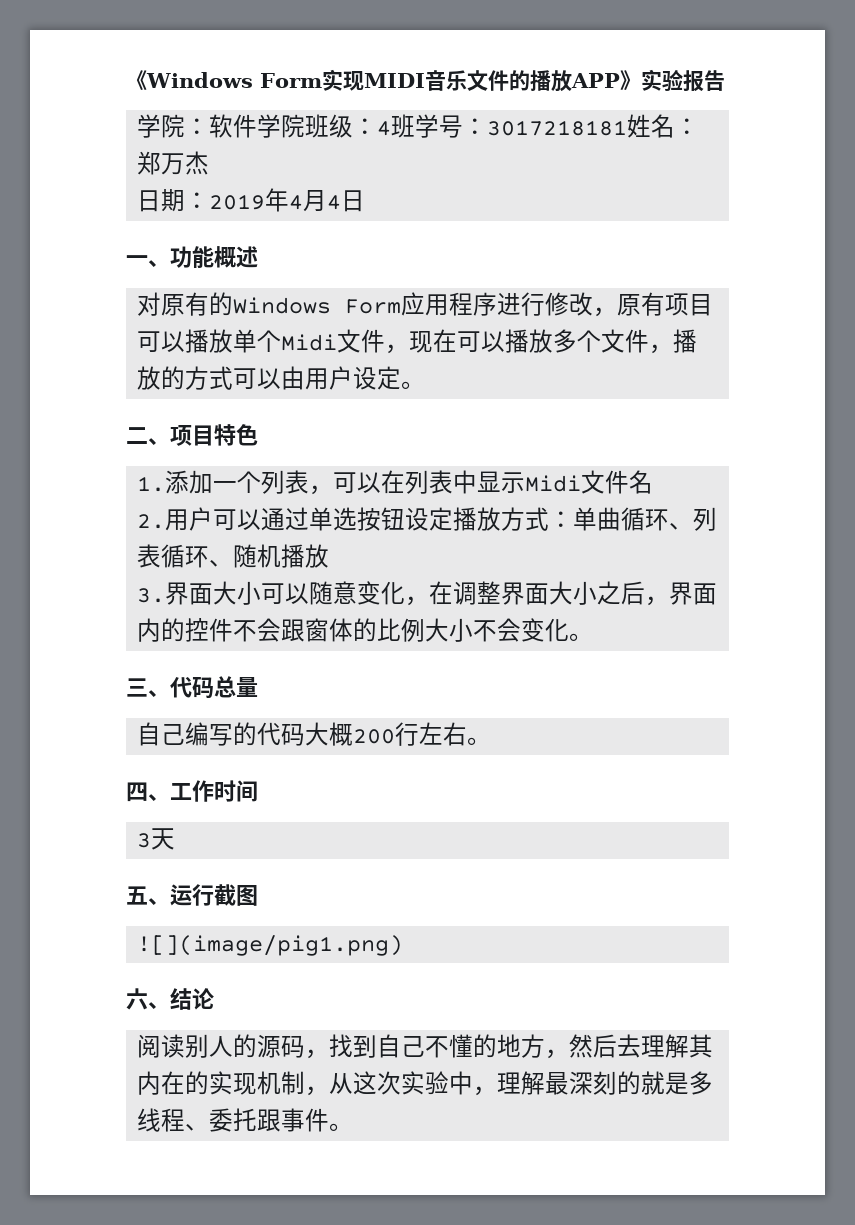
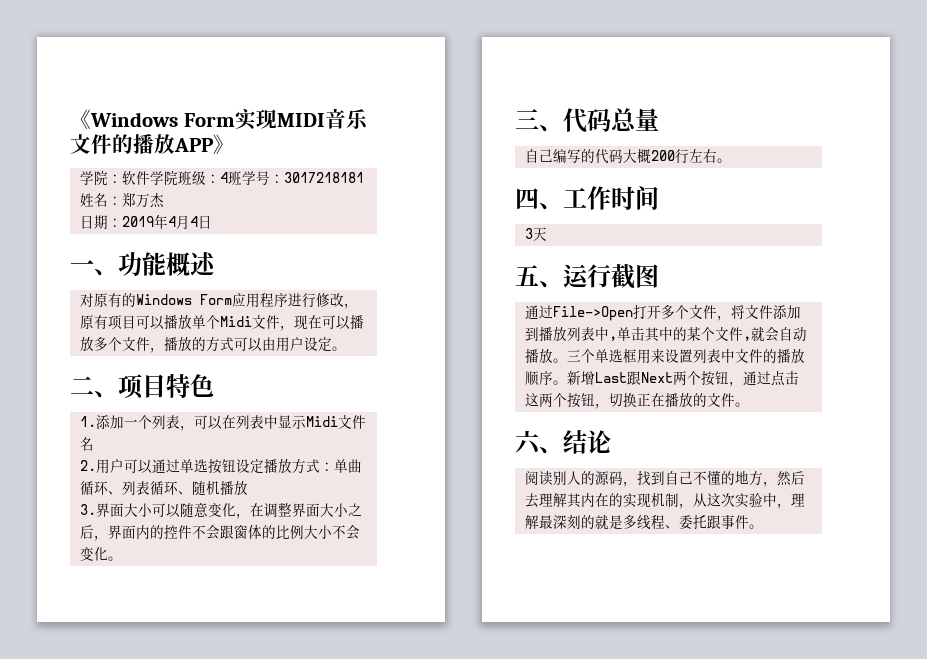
- 《Windows Form实现MIDI音乐文件的播放APP》实验报告
+ 《Windows Form实现MIDI音乐文件的播放APP》
- ![](image/pig1.png)
+ 通过File->Open打开多个文件，将文件添加到播放列表中,单击其中的某个文件,就会自动播放。三个单选框用来设置列表中文件的播放顺序。新增Last跟Next两个按钮，通过点击这两个按钮，切换正在播放的文件。

